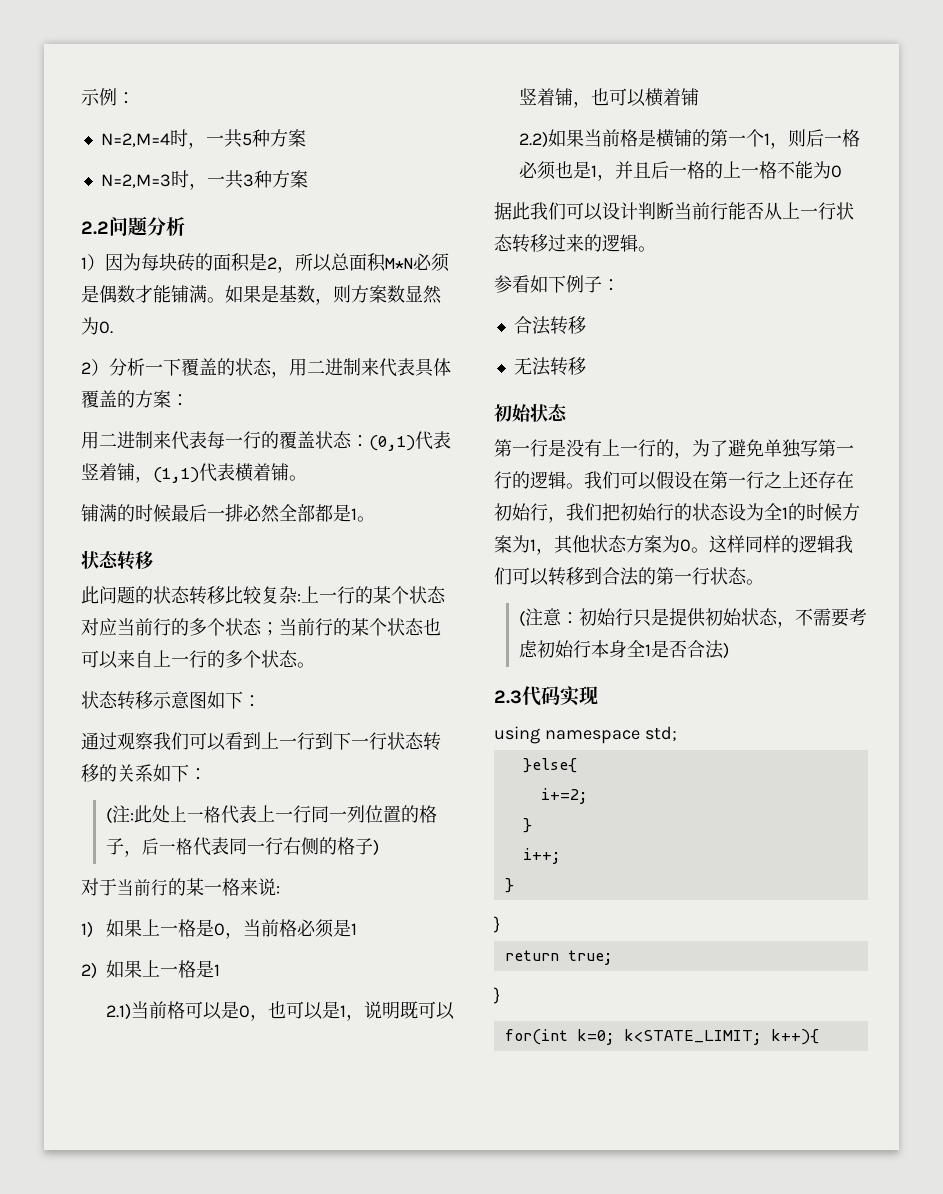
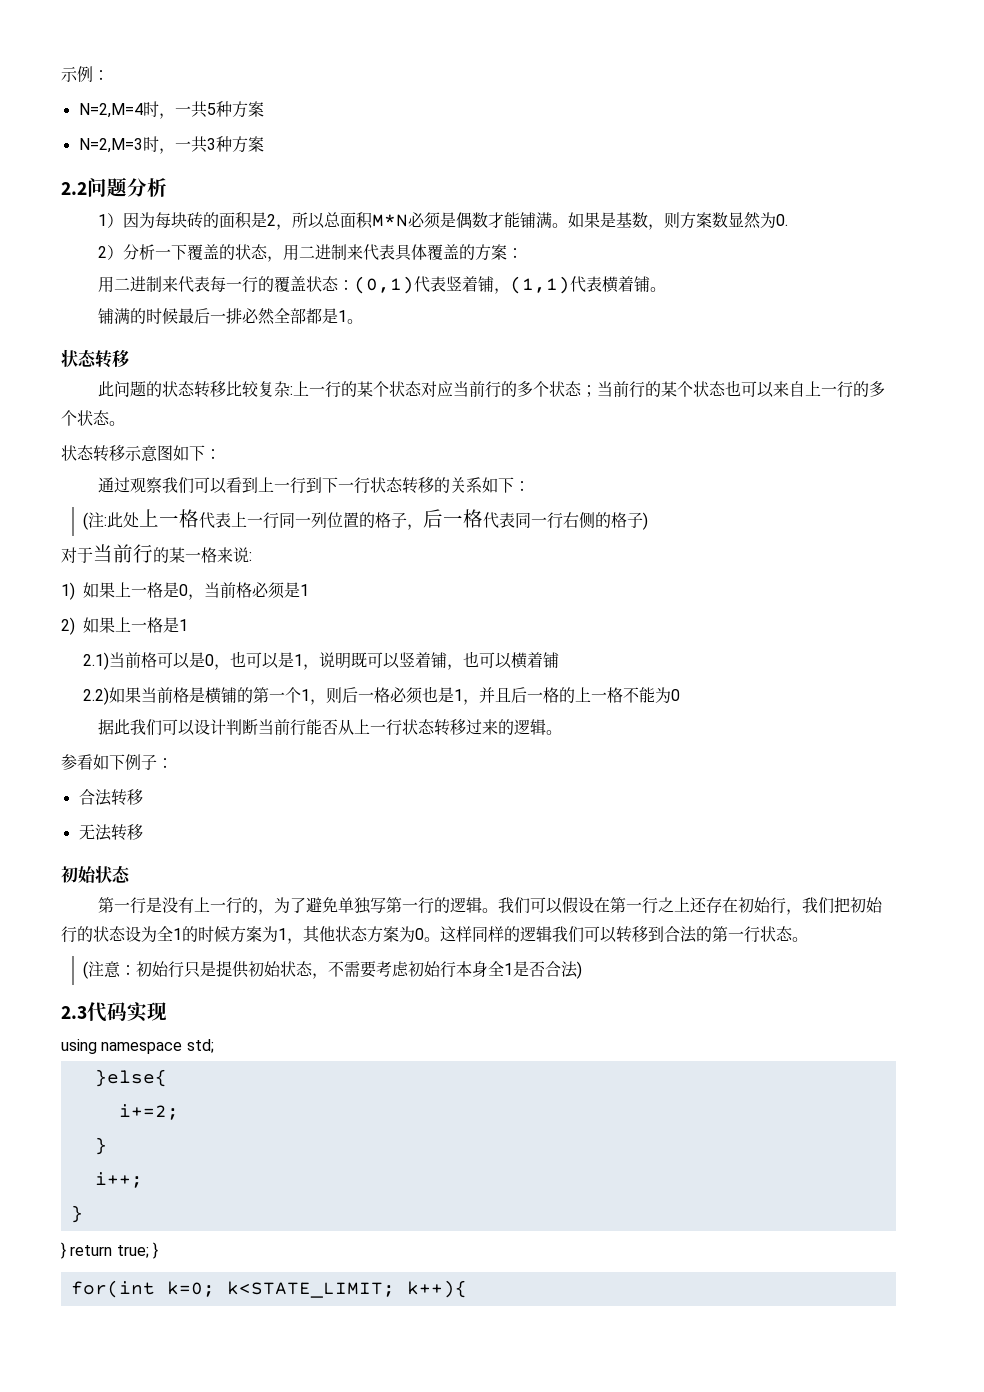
  i++;
  }
- }
- return true;
- }
+ } return true; }

